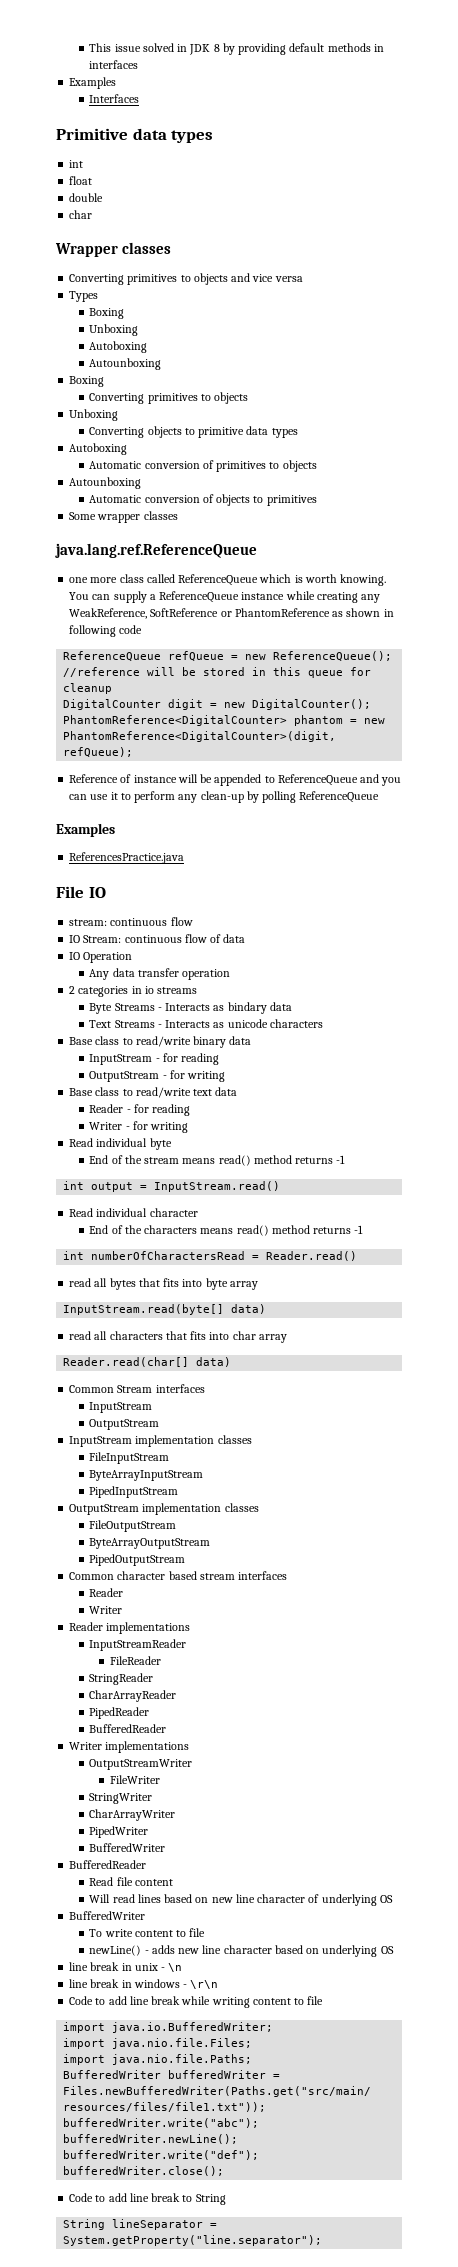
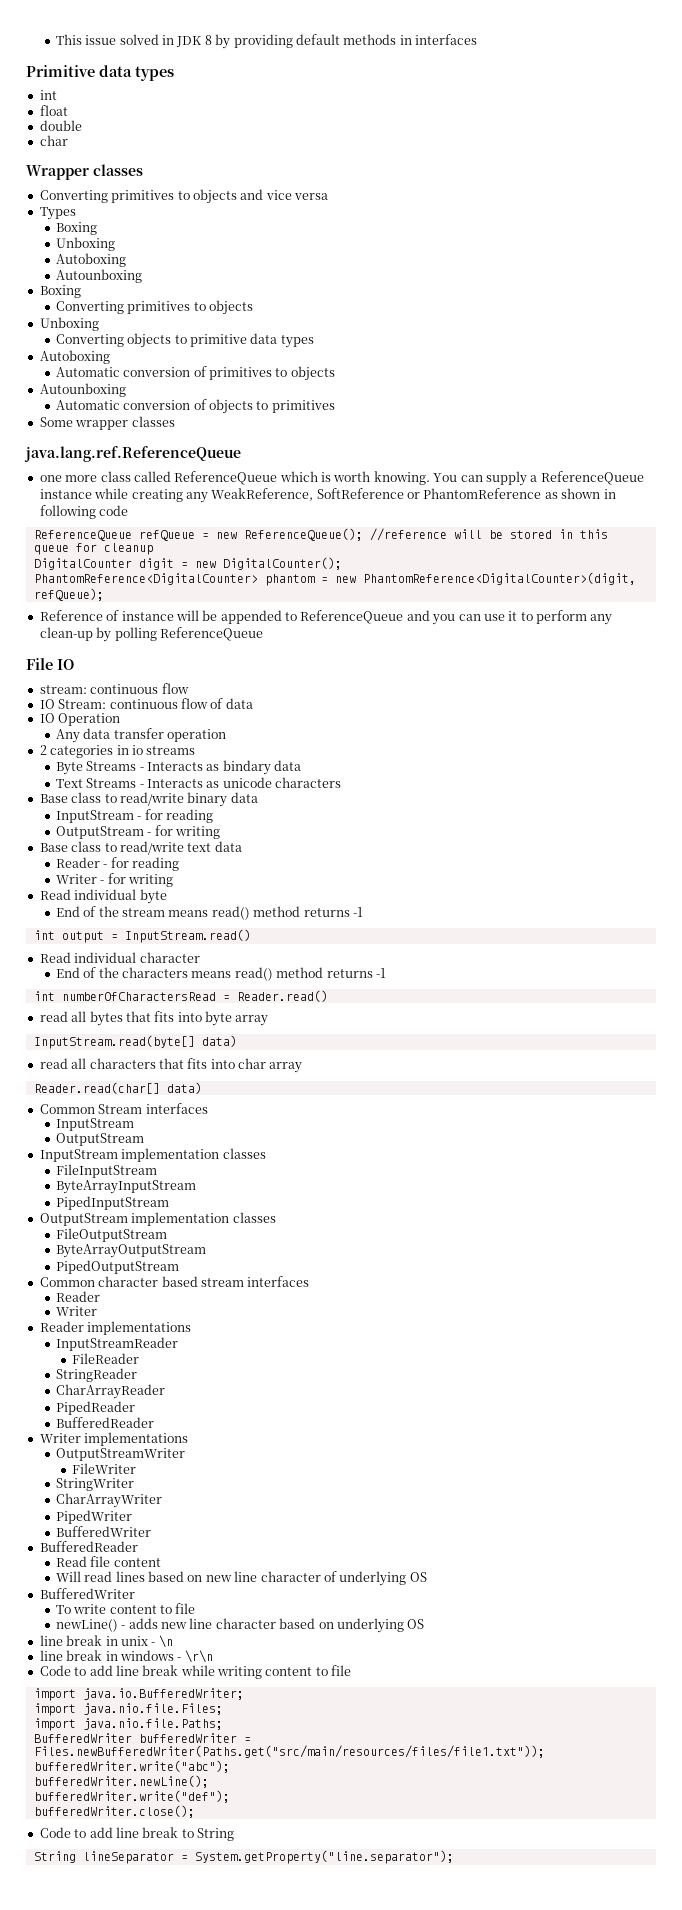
  This issue solved in JDK 8 by providing default methods in interfaces
- Examples
- Interfaces
  Reference of instance will be appended to ReferenceQueue and you can use it to perform any clean-up by polling ReferenceQueue
- Examples
- ReferencesPractice.java

